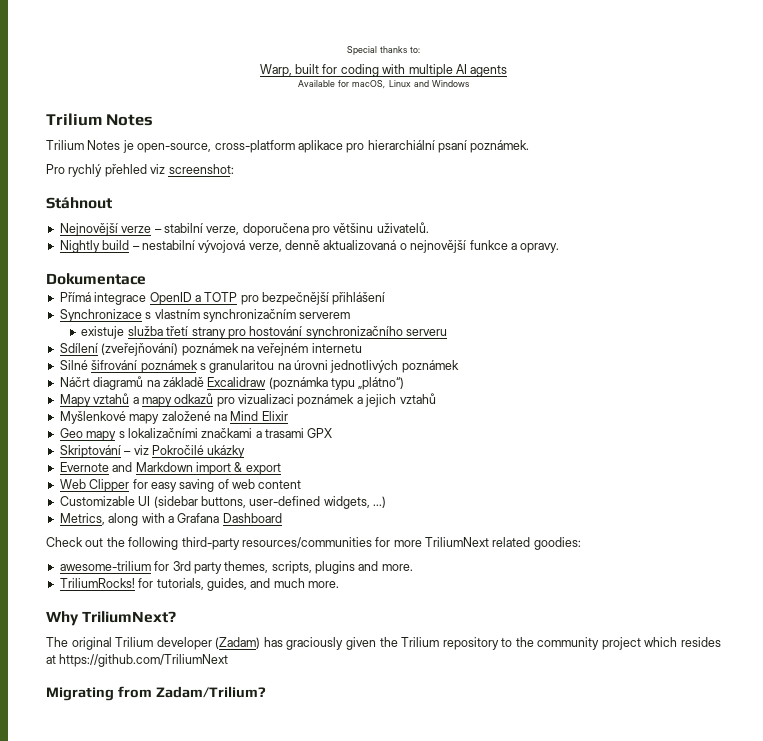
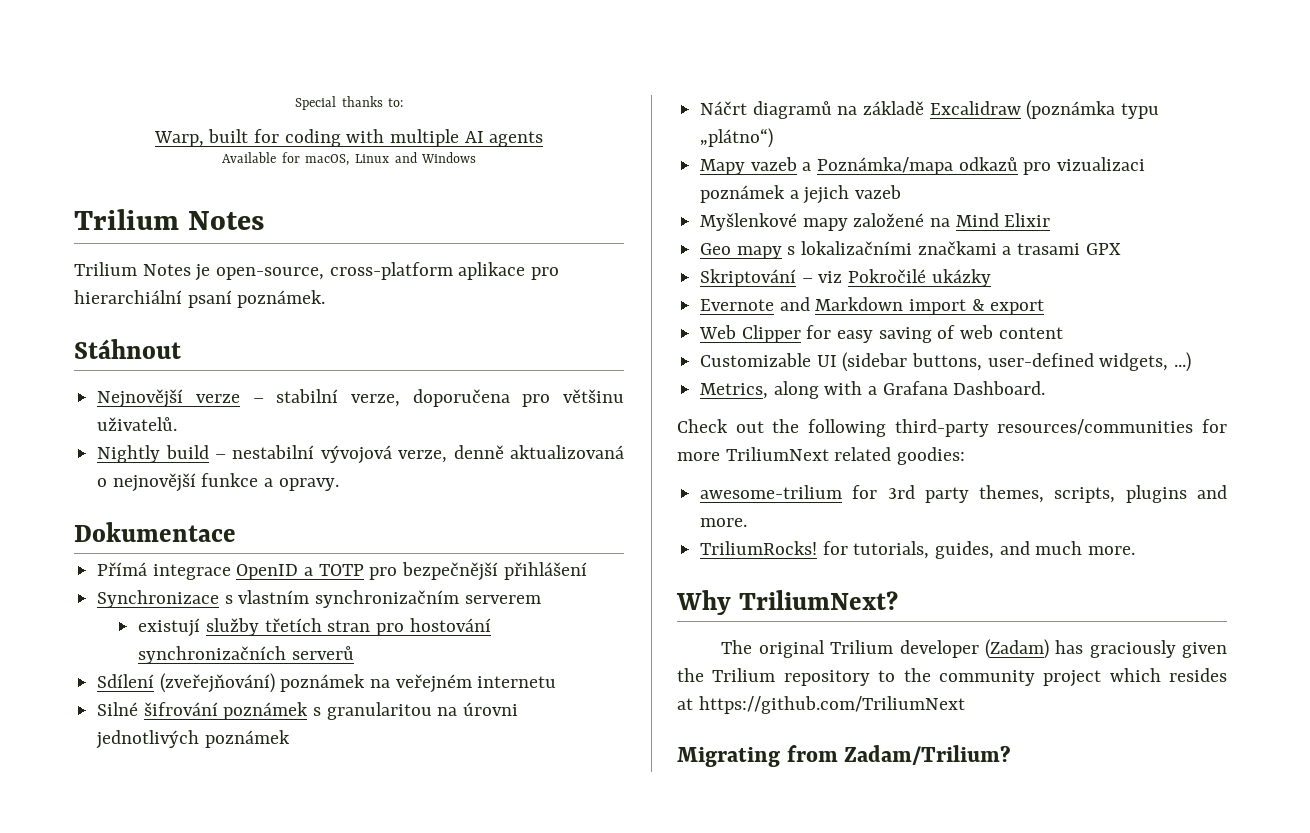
- Pro rychlý přehled viz screenshot:
- existuje služba třetí strany pro hostování synchronizačního serveru
+ existují služby třetích stran pro hostování synchronizačních serverů
- Mapy vztahů a mapy odkazů pro vizualizaci poznámek a jejich vztahů
+ Mapy vazeb a Poznámka/mapa odkazů pro vizualizaci poznámek a jejich vazeb
- Metrics, along with a Grafana Dashboard
+ Metrics, along with a Grafana Dashboard.

